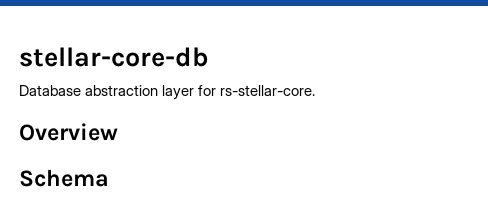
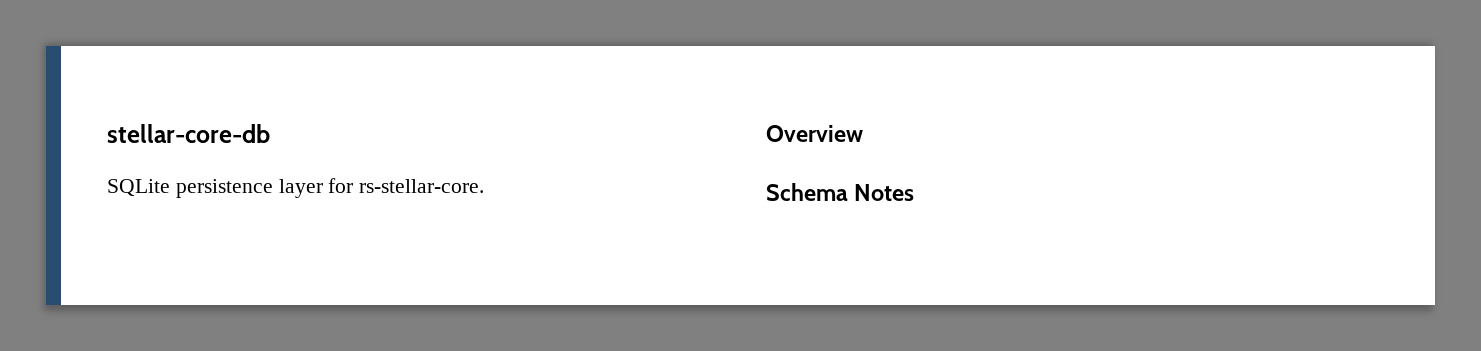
- Database abstraction layer for rs-stellar-core.
+ SQLite persistence layer for rs-stellar-core.
- Schema
+ Schema Notes

